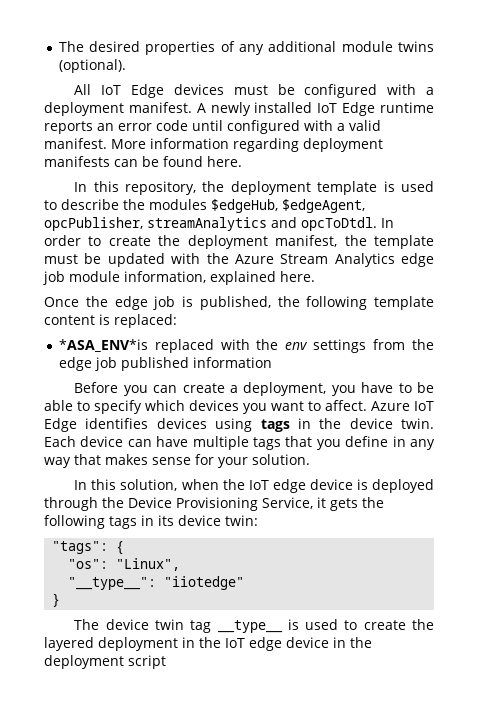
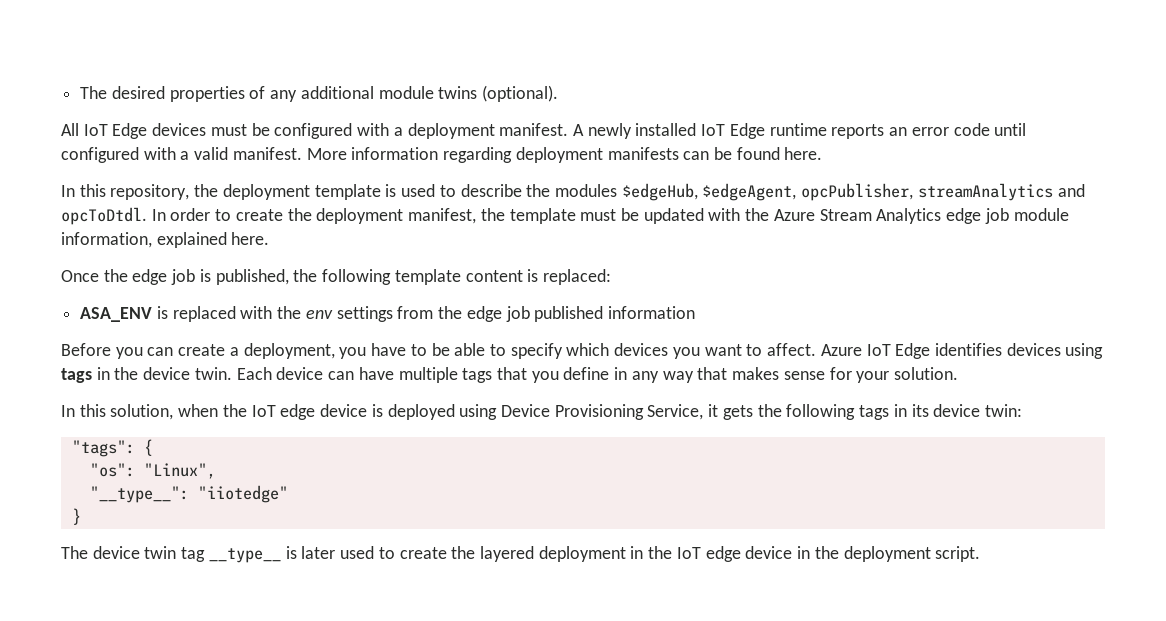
- *ASA_ENV*is replaced with the env settings from the edge job published information
+ ASA_ENV is replaced with the env settings from the edge job published information
- In this solution, when the IoT edge device is deployed through the Device Provisioning Service, it gets the following tags in its device twin:
+ In this solution, when the IoT edge device is deployed using Device Provisioning Service, it gets the following tags in its device twin:
- The device twin tag __type__ is used to create the layered deployment in the IoT edge device in the deployment script
+ The device twin tag __type__ is later used to create the layered deployment in the IoT edge device in the deployment script.

